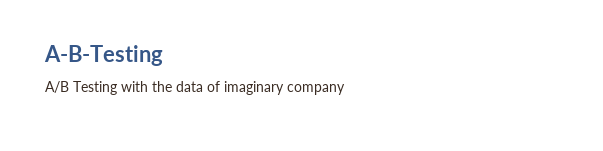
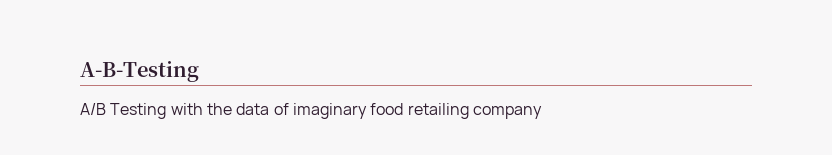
- A/B Testing with the data of imaginary company
+ A/B Testing with the data of imaginary food retailing company

